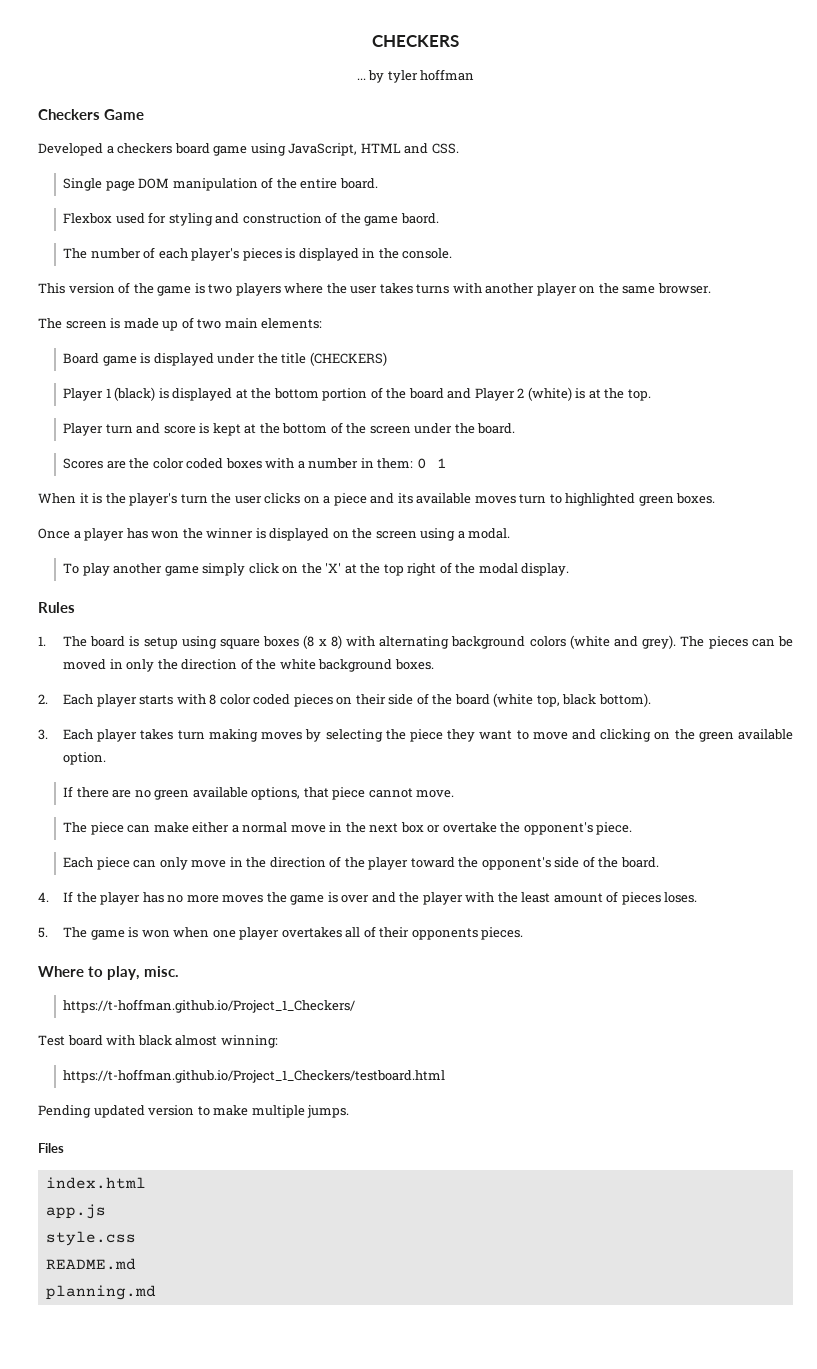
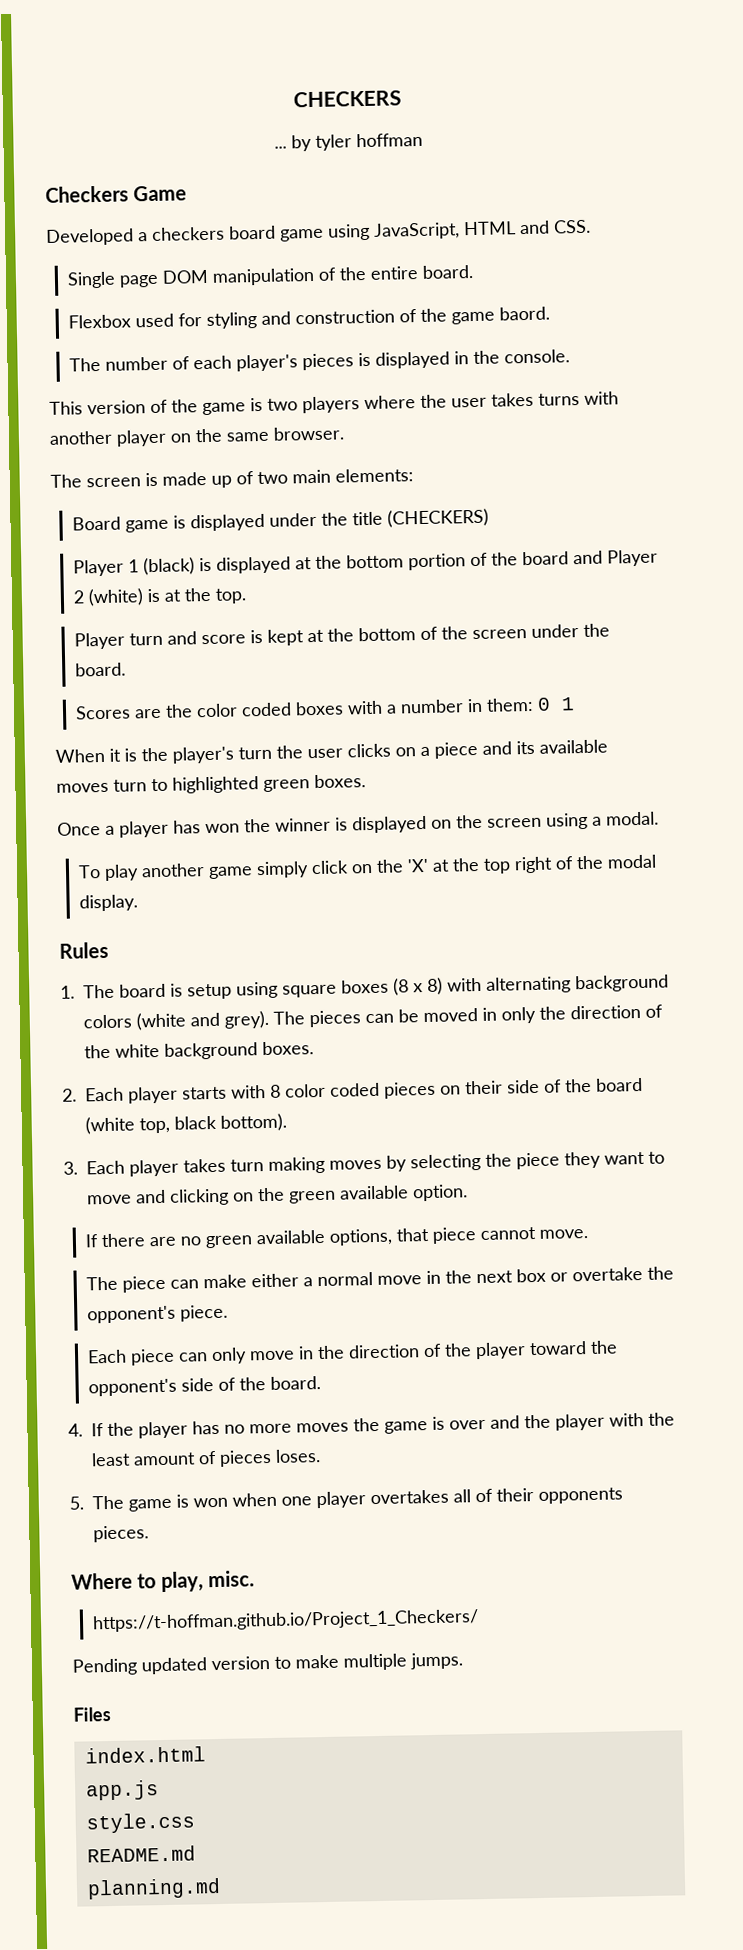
- Test board with black almost winning:
- https://t-hoffman.github.io/Project_1_Checkers/testboard.html

